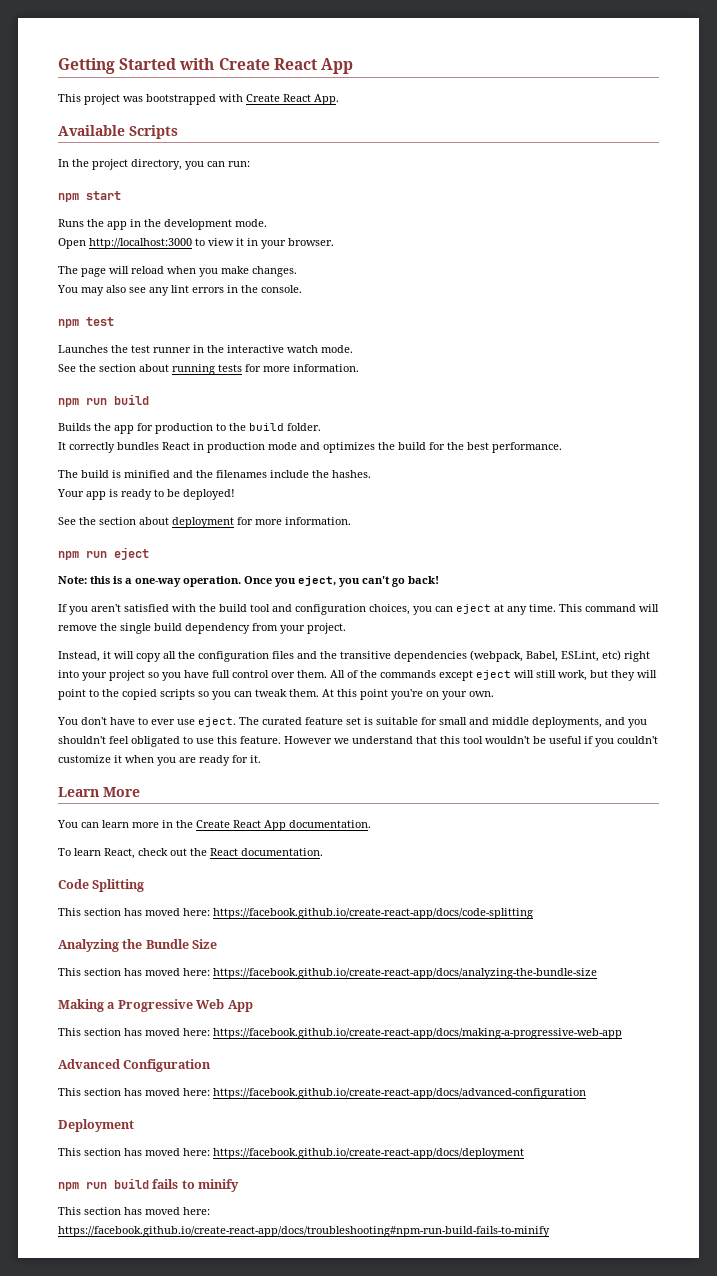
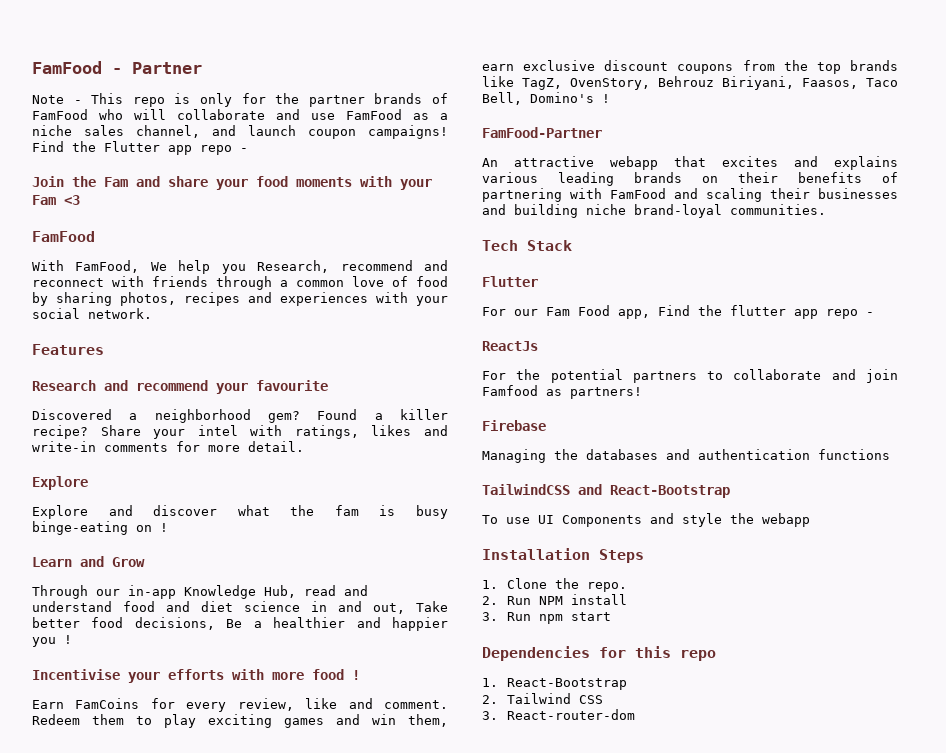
- Getting Started with Create React App
- This project was bootstrapped with Create React App.
- Available Scripts
- In the project directory, you can run:
- npm start
- Runs the app in the development mode.
- Open http://localhost:3000 to view it in your browser.
- The page will reload when you make changes.
- You may also see any lint errors in the console.
- npm test
- Launches the test runner in the interactive watch mode.
- See the section about running tests for more information.
- npm run build
- Builds the app for production to the build folder.
- It correctly bundles React in production mode and optimizes the build for the best performance.
- The build is minified and the filenames include the hashes.
- Your app is ready to be deployed!
- See the section about deployment for more information.
- npm run eject
- Note: this is a one-way operation. Once you eject, you can't go back!
- If you aren't satisfied with the build tool and configuration choices, you can eject at any time. This command will remove the single build dependency from your project.
- Instead, it will copy all the configuration files and the transitive dependencies (webpack, Babel, ESLint, etc) right into your project so you have full control over them. All of the commands except eject will still work, but they will point to the copied scripts so you can tweak them. At this point you're on your own.
- You don't have to ever use eject. The curated feature set is suitable for small and middle deployments, and you shouldn't feel obligated to use this feature. However we understand that this tool wouldn't be useful if you couldn't customize it when you are ready for it.
- Learn More
- You can learn more in the Create React App documentation.
- To learn React, check out the React documentation.
- Code Splitting
- This section has moved here: https://facebook.github.io/create-react-app/docs/code-splitting
- Analyzing the Bundle Size
- This section has moved here: https://facebook.github.io/create-react-app/docs/analyzing-the-bundle-size
- Making a Progressive Web App
- This section has moved here: https://facebook.github.io/create-react-app/docs/making-a-progressive-web-app
- Advanced Configuration
- This section has moved here: https://facebook.github.io/create-react-app/docs/advanced-configuration
- Deployment
- This section has moved here: https://facebook.github.io/create-react-app/docs/deployment
- npm run build fails to minify
- This section has moved here: https://facebook.github.io/create-react-app/docs/troubleshooting#npm-run-build-fails-to-minify
+ FamFood - Partner
+ Note - This repo is only for the partner brands of FamFood who will collaborate and use FamFood as a niche sales channel, and launch coupon campaigns! Find the Flutter app repo -
+ Join the Fam and share your food moments with your Fam <3
+ FamFood
+ With FamFood, We help you Research, recommend and reconnect with friends through a common love of food by sharing photos, recipes and experiences with your social network.
+ Features
+ Research and recommend your favourite
+ Discovered a neighborhood gem? Found a killer recipe? Share your intel with ratings, likes and write-in comments for more detail.
+ Explore
+ Explore and discover what the fam is busy binge-eating on !
+ Learn and Grow
+ Through our in-app Knowledge Hub, read and understand food and diet science in and out, Take better food decisions, Be a healthier and happier you !
+ Incentivise your efforts with more food !
+ Earn FamCoins for every review, like and comment. Redeem them to play exciting games and win them, earn exclusive discount coupons from the top brands like TagZ, OvenStory, Behrouz Biriyani, Faasos, Taco Bell, Domino's !
+ FamFood-Partner
+ An attractive webapp that excites and explains various leading brands on their benefits of partnering with FamFood and scaling their businesses and building niche brand-loyal communities.
+ Tech Stack
+ Flutter
+ For our Fam Food app, Find the flutter app repo -
+ ReactJs
+ For the potential partners to collaborate and join Famfood as partners!
+ Firebase
+ Managing the databases and authentication functions
+ TailwindCSS and React-Bootstrap
+ To use UI Components and style the webapp
+ Installation Steps
+ 1. Clone the repo.
+ 2. Run NPM install
+ 3. Run npm start
+ Dependencies for this repo
+ 1. React-Bootstrap
+ 2. Tailwind CSS
+ 3. React-router-dom

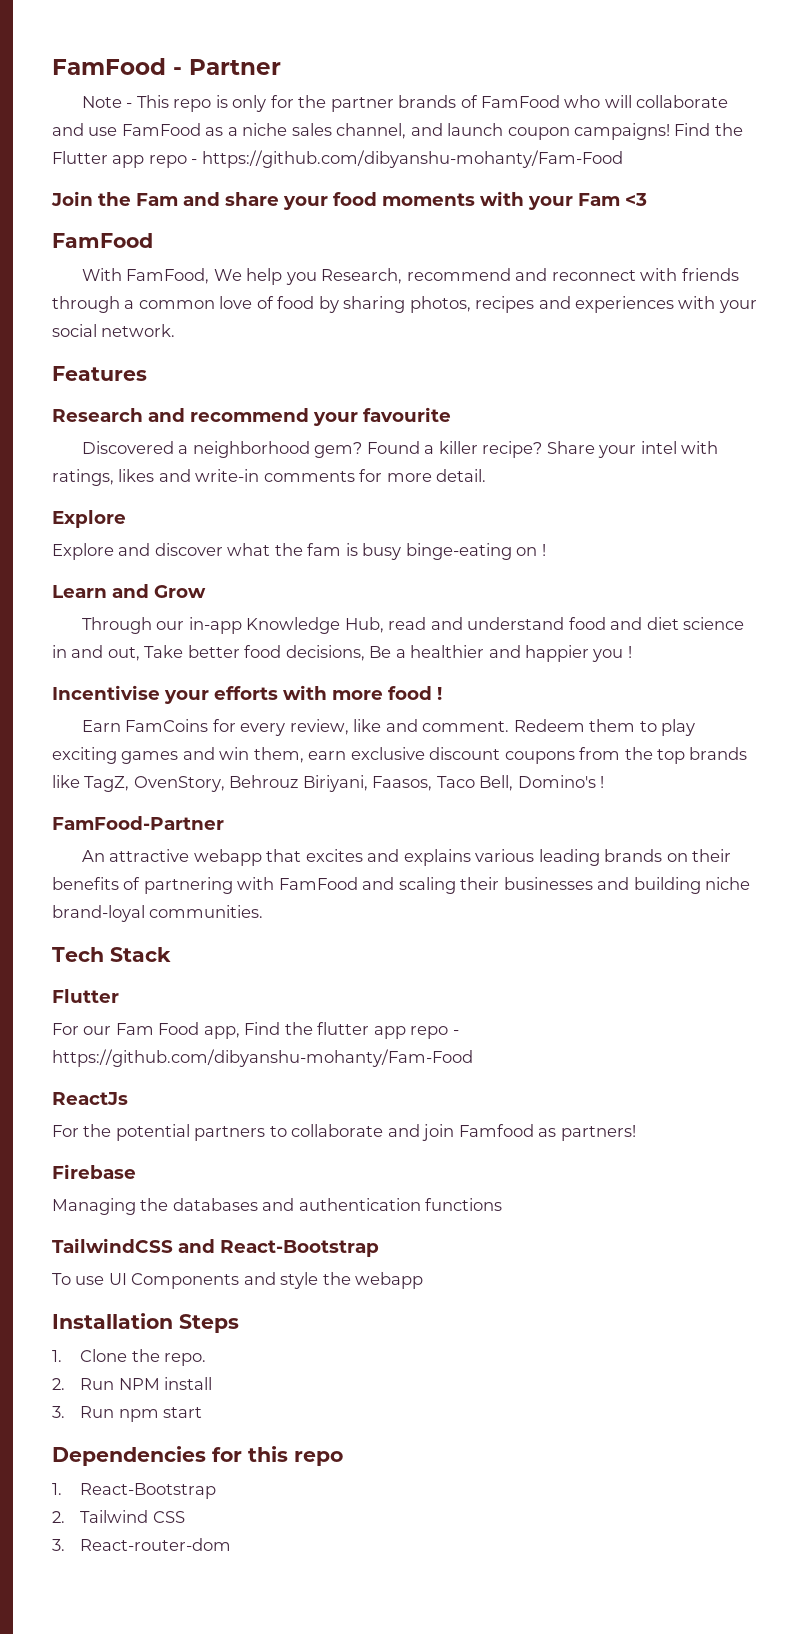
- Find the Flutter app repo -
+ Find the Flutter app repo - https://github.com/dibyanshu-mohanty/Fam-Food
- For our Fam Food app, Find the flutter app repo -
+ For our Fam Food app, Find the flutter app repo - https://github.com/dibyanshu-mohanty/Fam-Food

